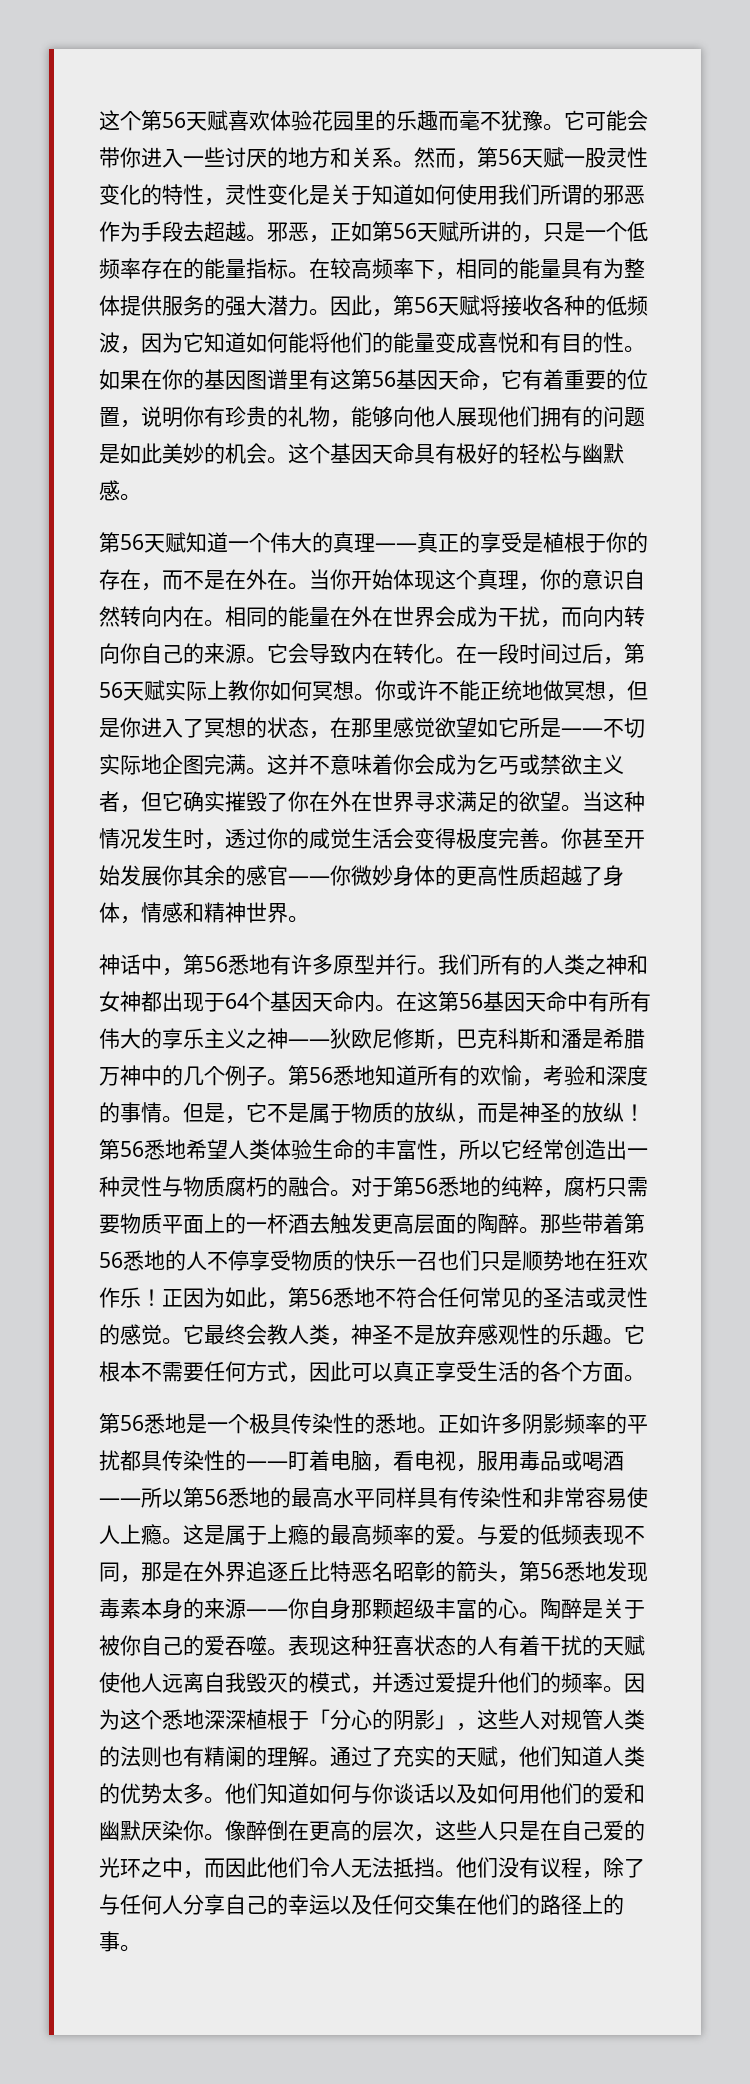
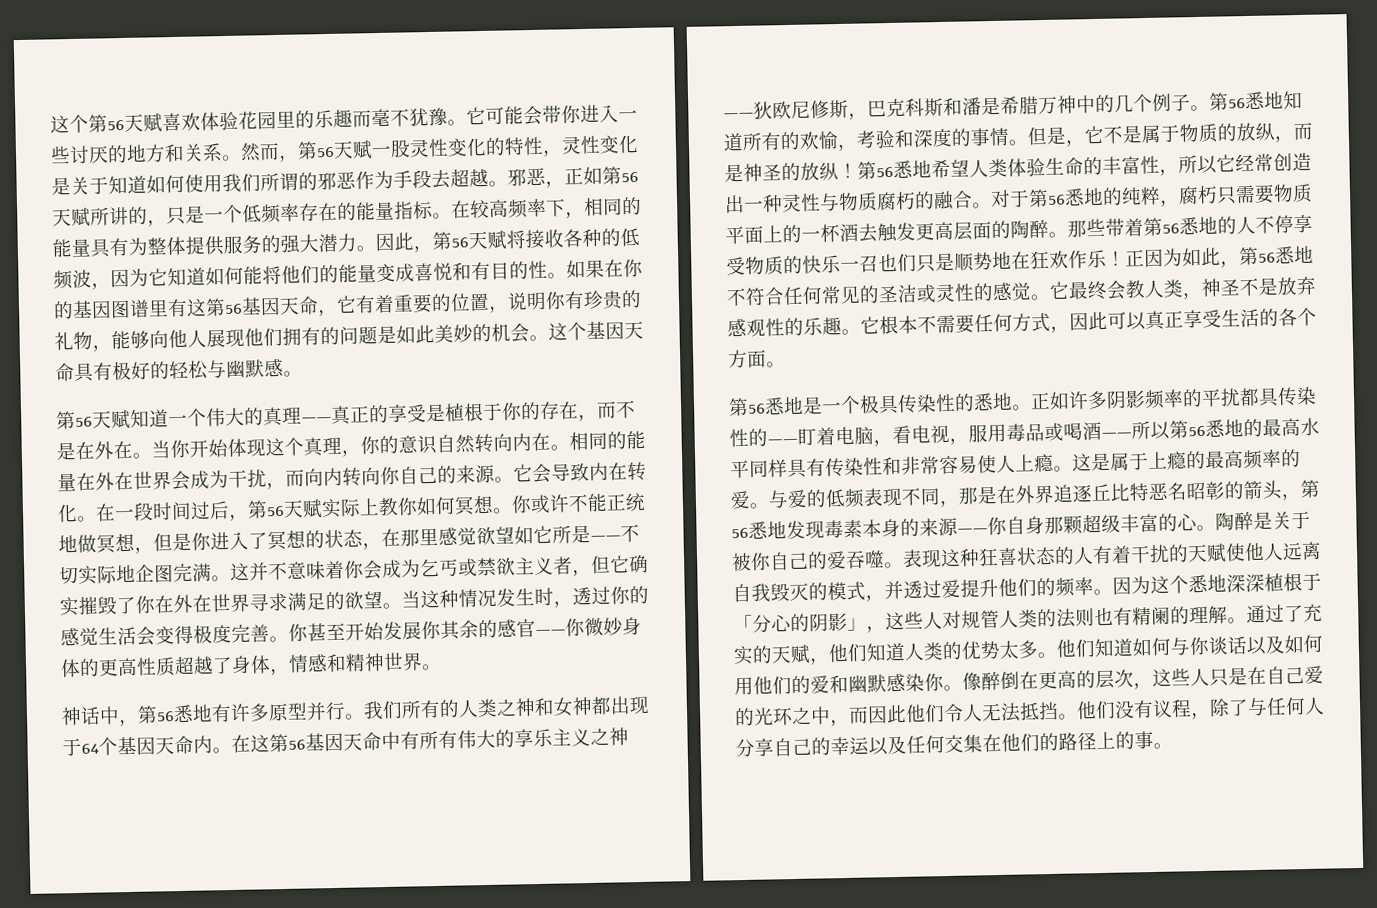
- 当这种情况发生时，透过你的咸觉生活会变得极度完善。
+ 当这种情况发生时，透过你的感觉生活会变得极度完善。
- 他们知道如何与你谈话以及如何用他们的爱和幽默厌染你。
+ 他们知道如何与你谈话以及如何用他们的爱和幽默感染你。

